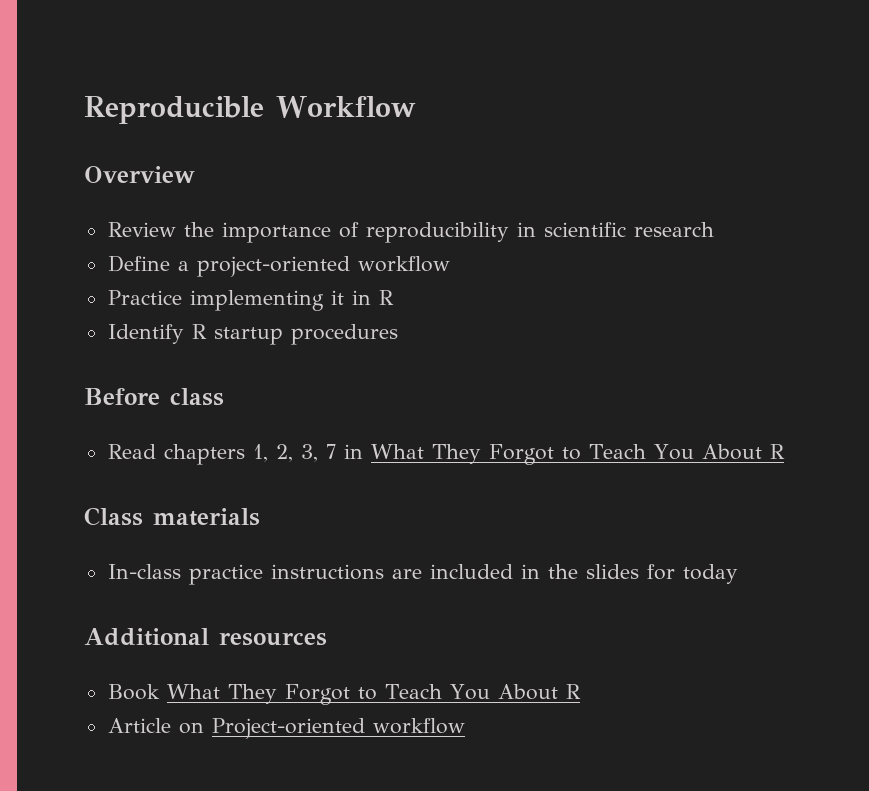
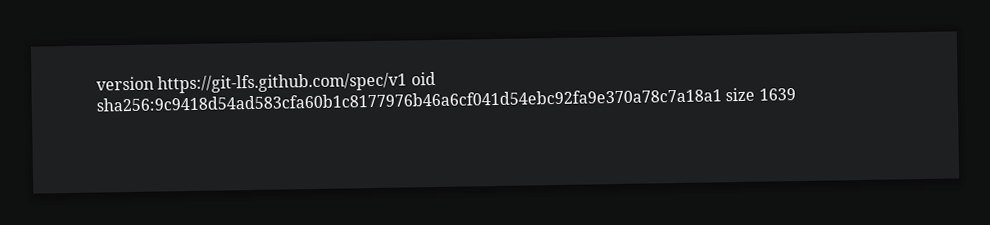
- Reproducible Workflow
- Overview
- Review the importance of reproducibility in scientific research
- Define a project-oriented workflow
- Practice implementing it in R
- Identify R startup procedures
- Before class
- Read chapters 1, 2, 3, 7 in What They Forgot to Teach You About R
- Class materials
- In-class practice instructions are included in the slides for today
- Additional resources
- Book What They Forgot to Teach You About R
- Article on Project-oriented workflow
+ version https://git-lfs.github.com/spec/v1 oid sha256:9c9418d54ad583cfa60b1c8177976b46a6cf041d54ebc92fa9e370a78c7a18a1 size 1639

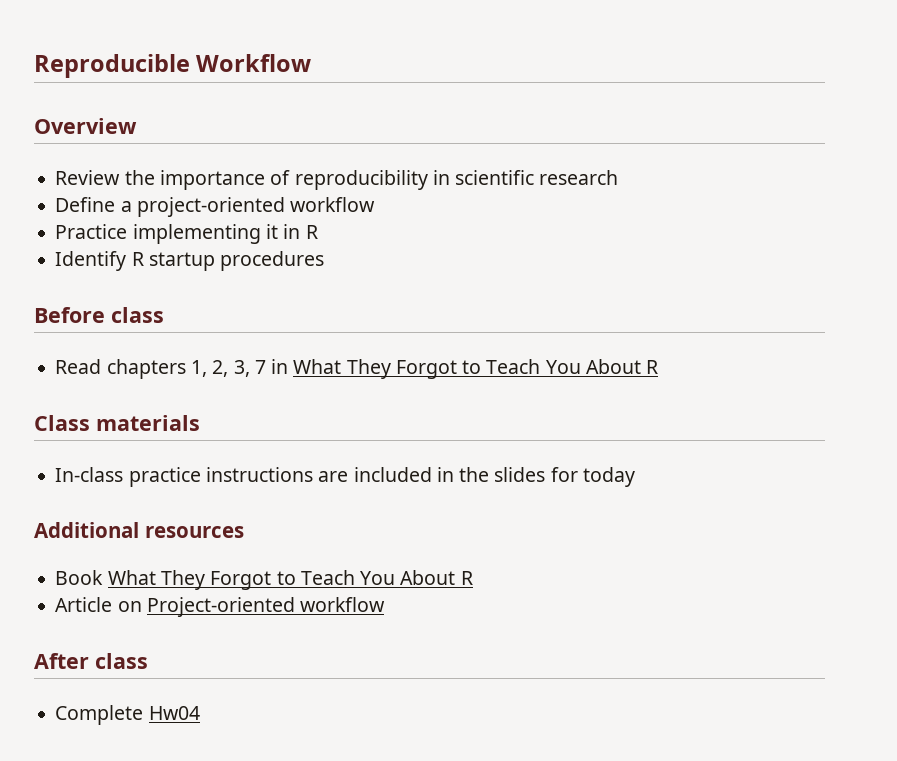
- version https://git-lfs.github.com/spec/v1 oid sha256:9c9418d54ad583cfa60b1c8177976b46a6cf041d54ebc92fa9e370a78c7a18a1 size 1639
+ Reproducible Workflow
+ Overview
+ Review the importance of reproducibility in scientific research
+ Define a project-oriented workflow
+ Practice implementing it in R
+ Identify R startup procedures
+ Before class
+ Read chapters 1, 2, 3, 7 in What They Forgot to Teach You About R
+ Class materials
+ In-class practice instructions are included in the slides for today
+ Additional resources
+ Book What They Forgot to Teach You About R
+ Article on Project-oriented workflow
+ After class
+ Complete Hw04

